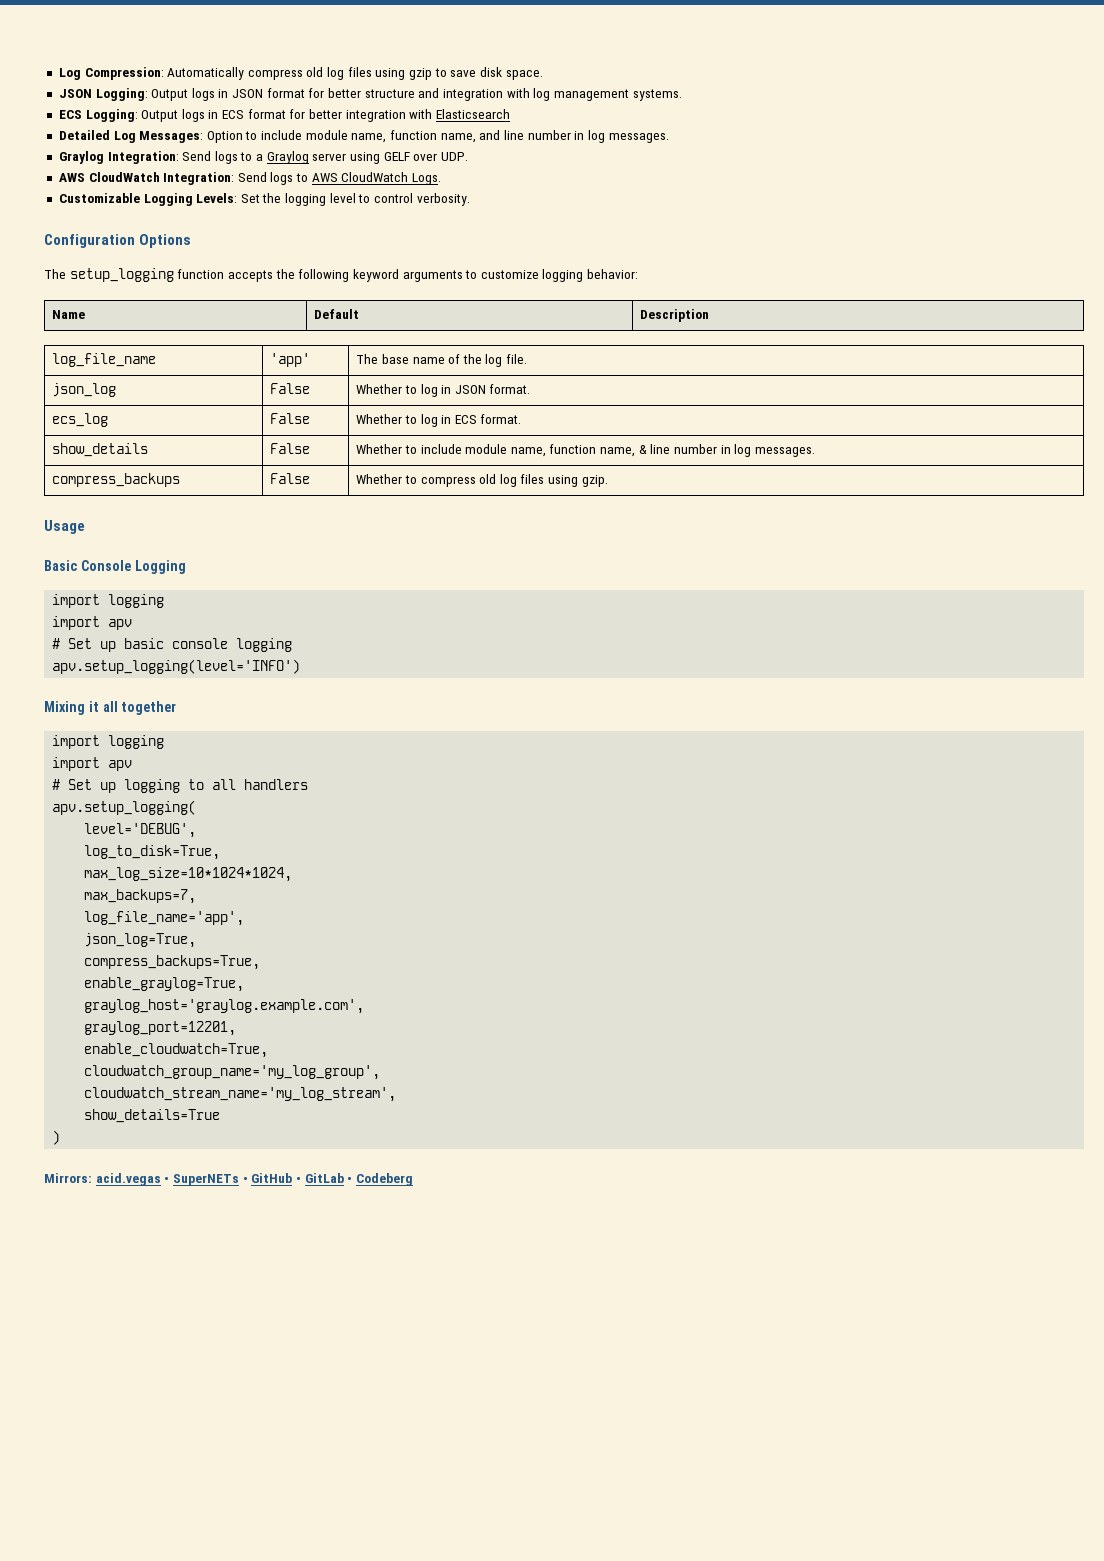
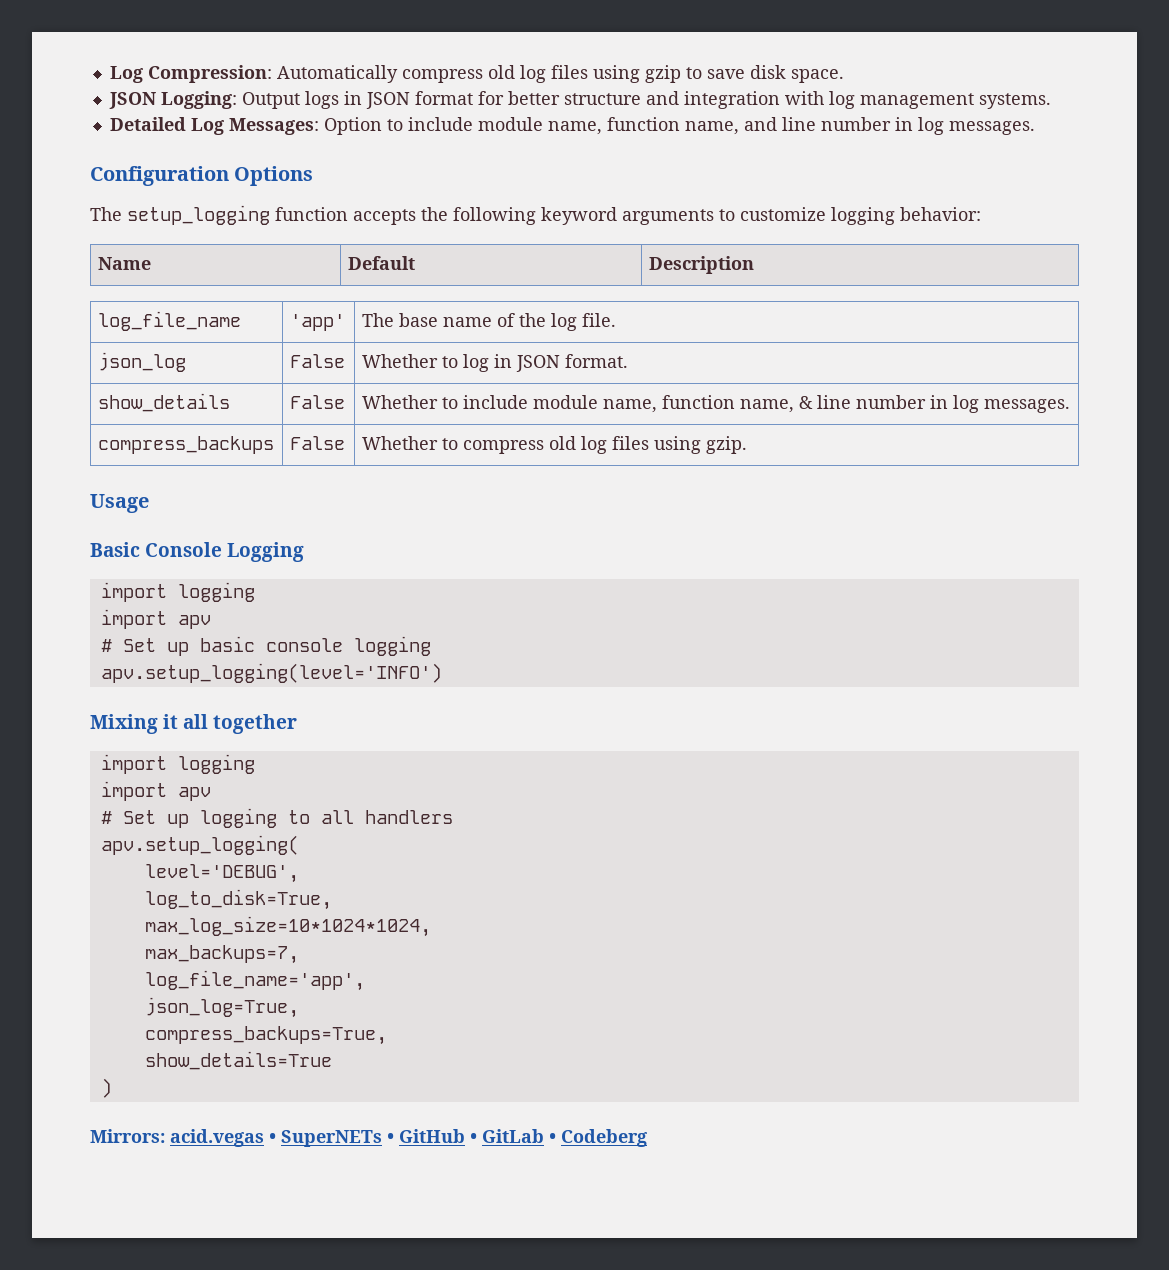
- ECS Logging: Output logs in ECS format for better integration with Elasticsearch
- Graylog Integration: Send logs to a Graylog server using GELF over UDP.
- AWS CloudWatch Integration: Send logs to AWS CloudWatch Logs.
- Customizable Logging Levels: Set the logging level to control verbosity.
- ecs_log | False | Whether to log in ECS format.
- enable_graylog=True,
- graylog_host='graylog.example.com',
- graylog_port=12201,
- enable_cloudwatch=True,
- cloudwatch_group_name='my_log_group',
- cloudwatch_stream_name='my_log_stream',

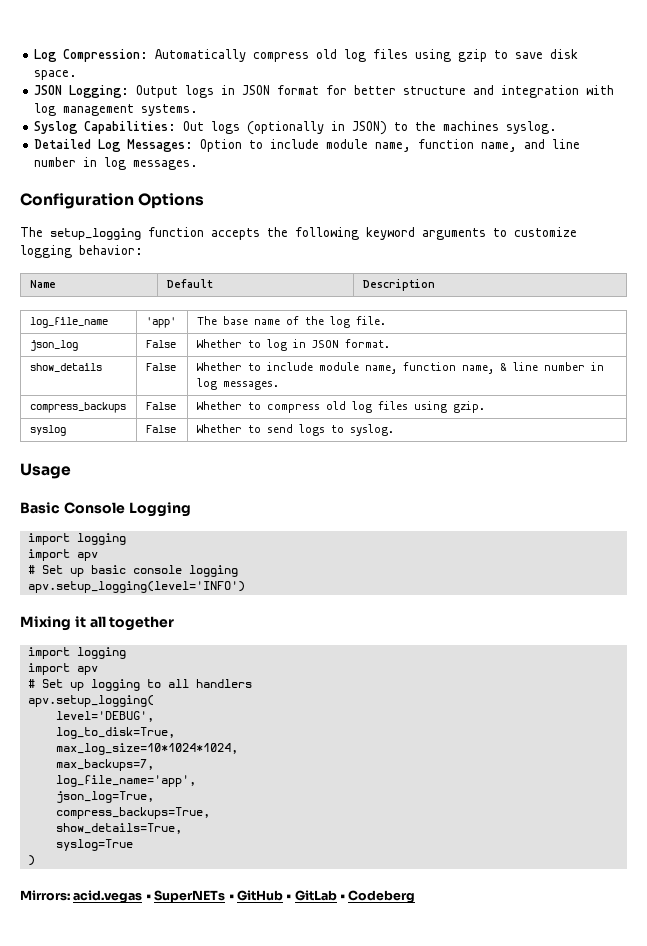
+ Syslog Capabilities: Out logs (optionally in JSON) to the machines syslog.
+ syslog | False | Whether to send logs to syslog.
- show_details=True
+ show_details=True,
+ syslog=True

